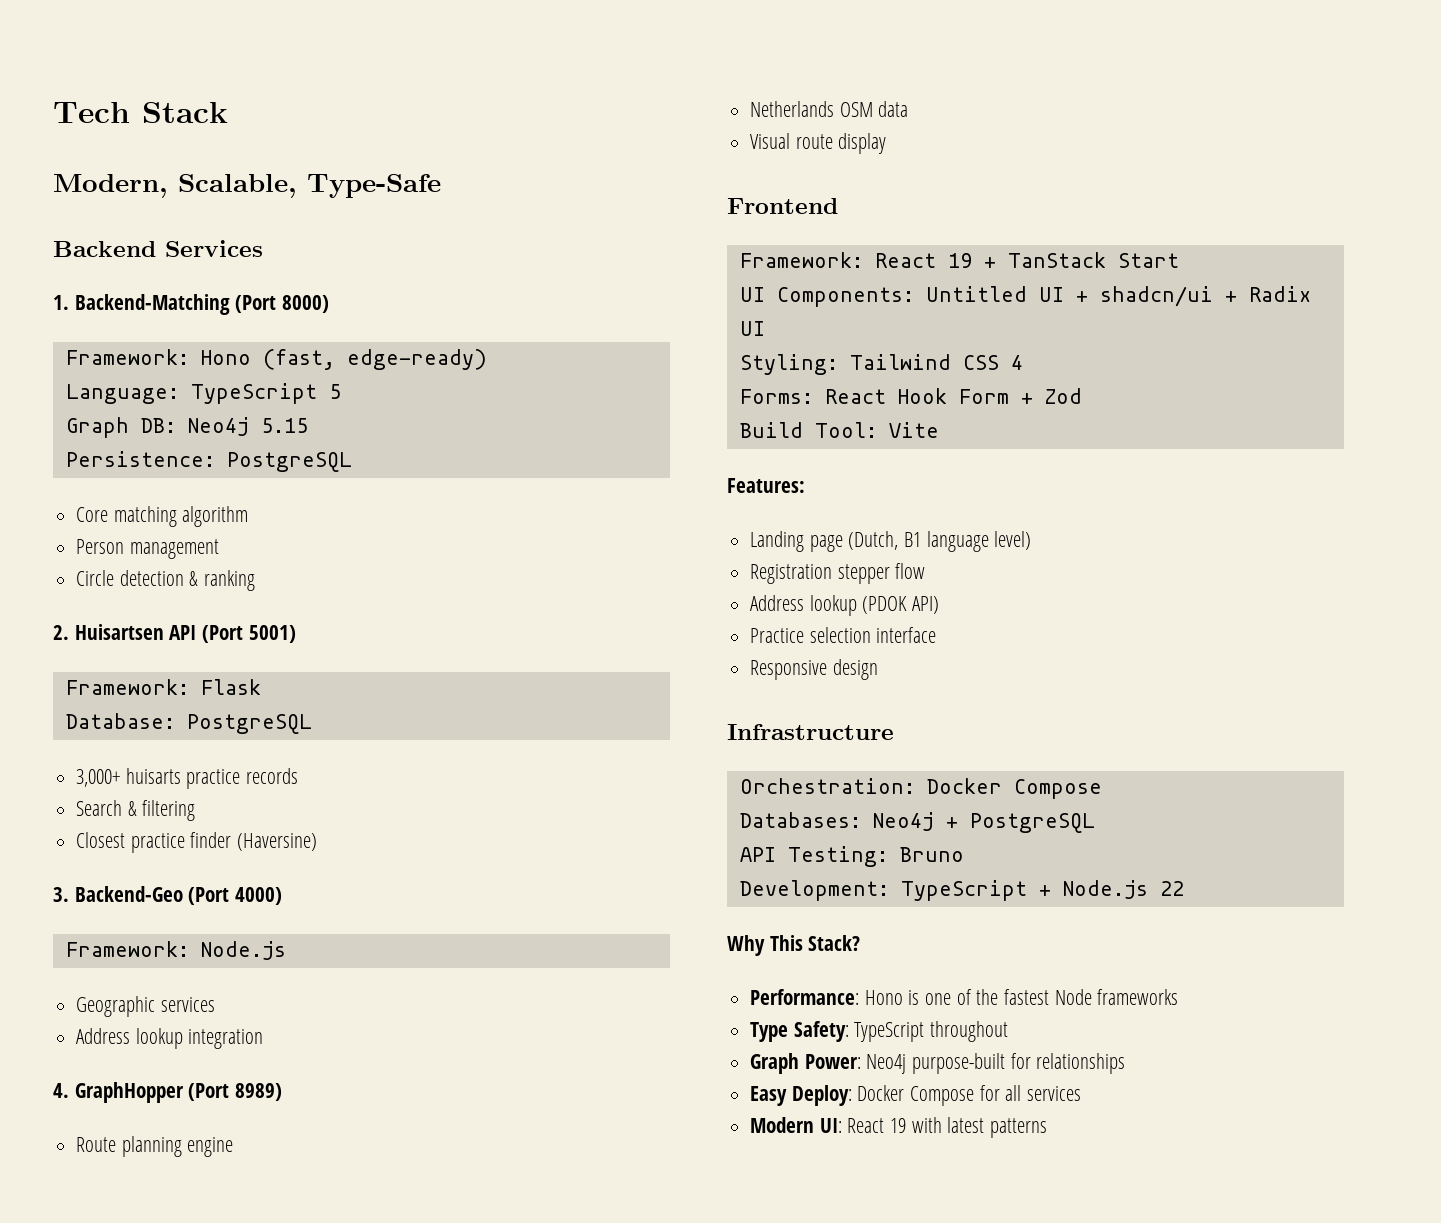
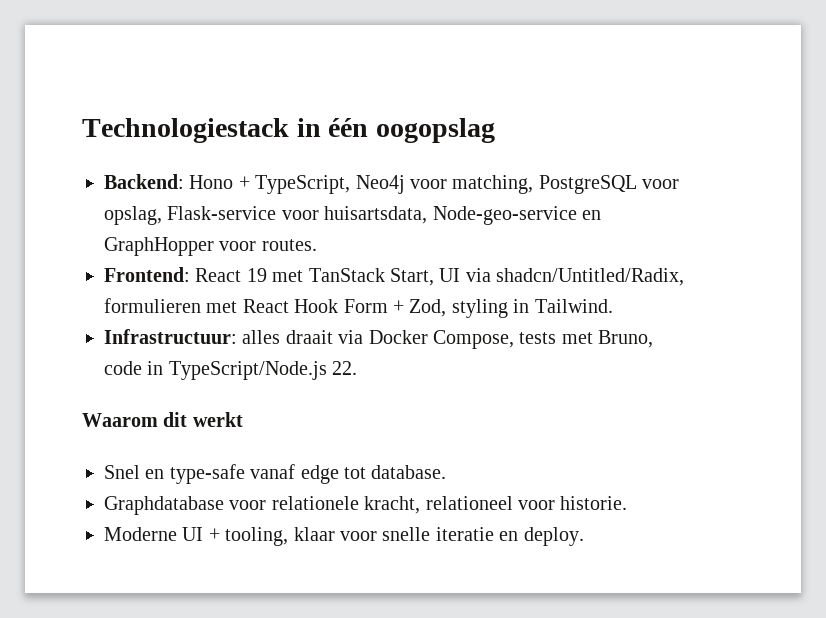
- Tech Stack
- Modern, Scalable, Type-Safe
- Backend Services
- 1. Backend-Matching (Port 8000)
- Framework: Hono (fast, edge-ready)
- Language: TypeScript 5
- Graph DB: Neo4j 5.15
- Persistence: PostgreSQL
- Core matching algorithm
- Person management
- Circle detection & ranking
- 2. Huisartsen API (Port 5001)
- Framework: Flask
- Database: PostgreSQL
- 3,000+ huisarts practice records
- Search & filtering
- Closest practice finder (Haversine)
- 3. Backend-Geo (Port 4000)
- Framework: Node.js
- Geographic services
- Address lookup integration
- 4. GraphHopper (Port 8989)
- Route planning engine
- Netherlands OSM data
- Visual route display
- Frontend
- Framework: React 19 + TanStack Start
- UI Components: Untitled UI + shadcn/ui + Radix UI
- Styling: Tailwind CSS 4
- Forms: React Hook Form + Zod
- Build Tool: Vite
- Features:
- Landing page (Dutch, B1 language level)
- Registration stepper flow
- Address lookup (PDOK API)
- Practice selection interface
- Responsive design
- Infrastructure
- Orchestration: Docker Compose
- Databases: Neo4j + PostgreSQL
- API Testing: Bruno
- Development: TypeScript + Node.js 22
- Why This Stack?
- Performance: Hono is one of the fastest Node frameworks
- Type Safety: TypeScript throughout
- Graph Power: Neo4j purpose-built for relationships
- Easy Deploy: Docker Compose for all services
- Modern UI: React 19 with latest patterns
+ Technologiestack in één oogopslag
+ Backend: Hono + TypeScript, Neo4j voor matching, PostgreSQL voor opslag, Flask-service voor huisartsdata, Node-geo-service en GraphHopper voor routes.
+ Frontend: React 19 met TanStack Start, UI via shadcn/Untitled/Radix, formulieren met React Hook Form + Zod, styling in Tailwind.
+ Infrastructuur: alles draait via Docker Compose, tests met Bruno, code in TypeScript/Node.js 22.
+ Waarom dit werkt
+ Snel en type-safe vanaf edge tot database.
+ Graphdatabase voor relationele kracht, relationeel voor historie.
+ Moderne UI + tooling, klaar voor snelle iteratie en deploy.

